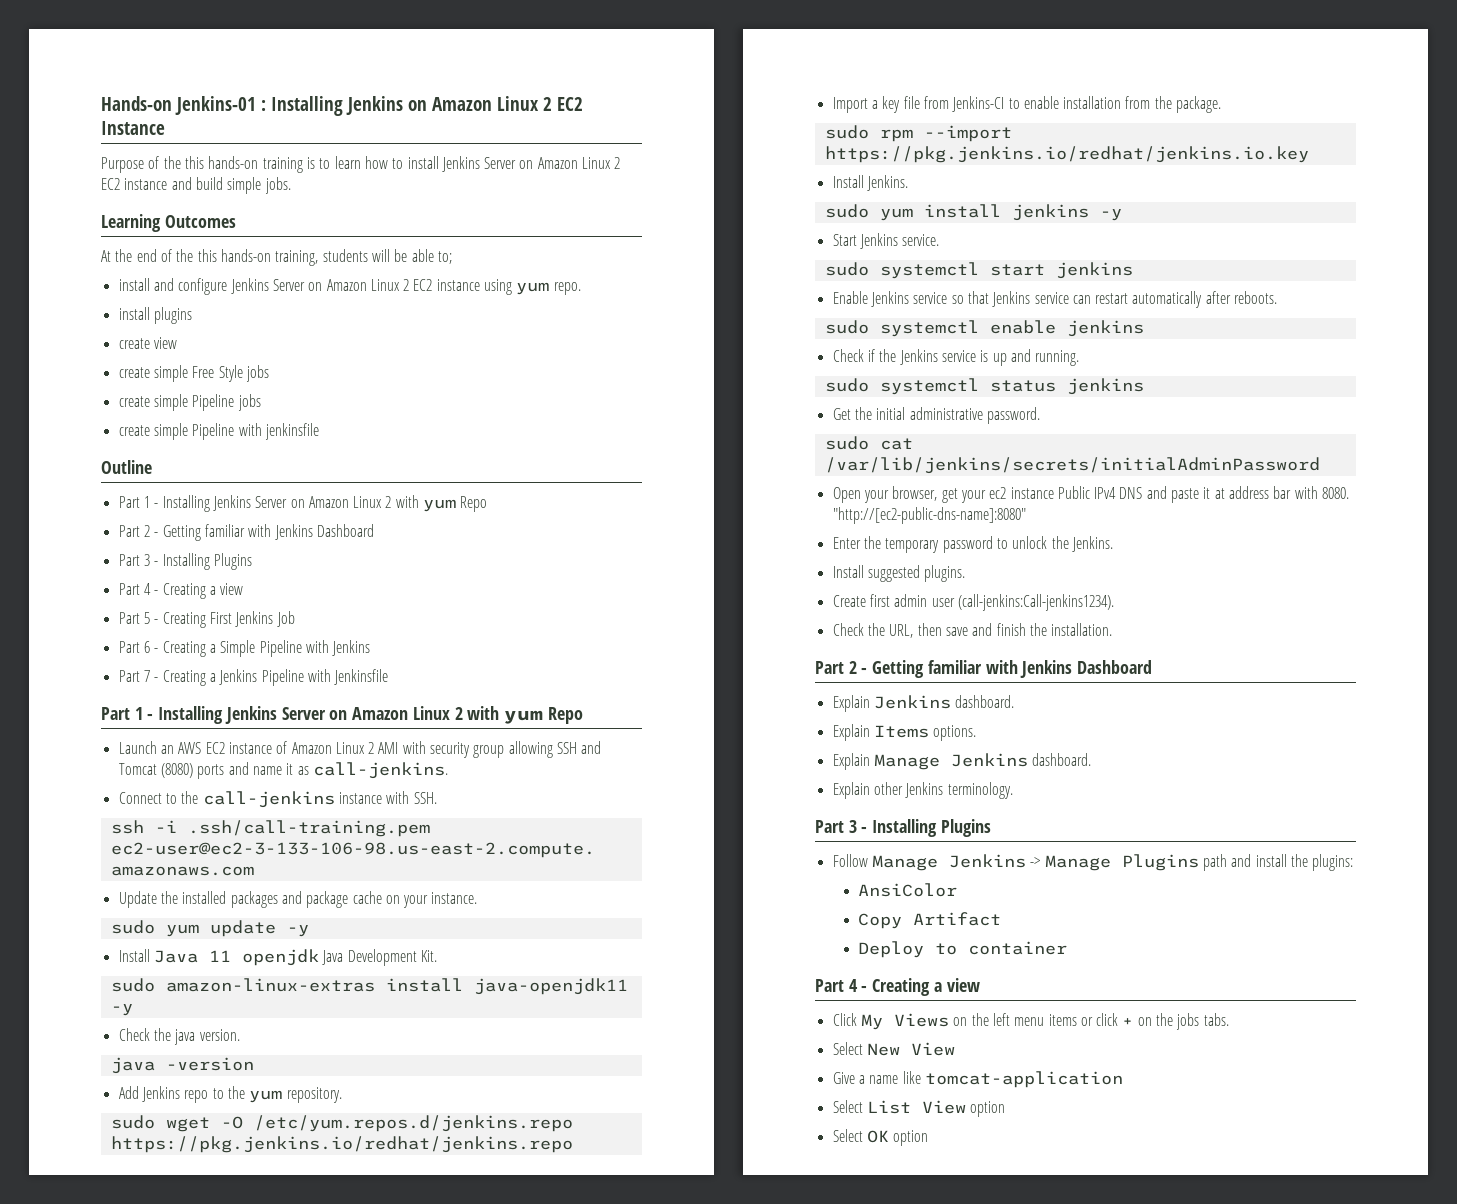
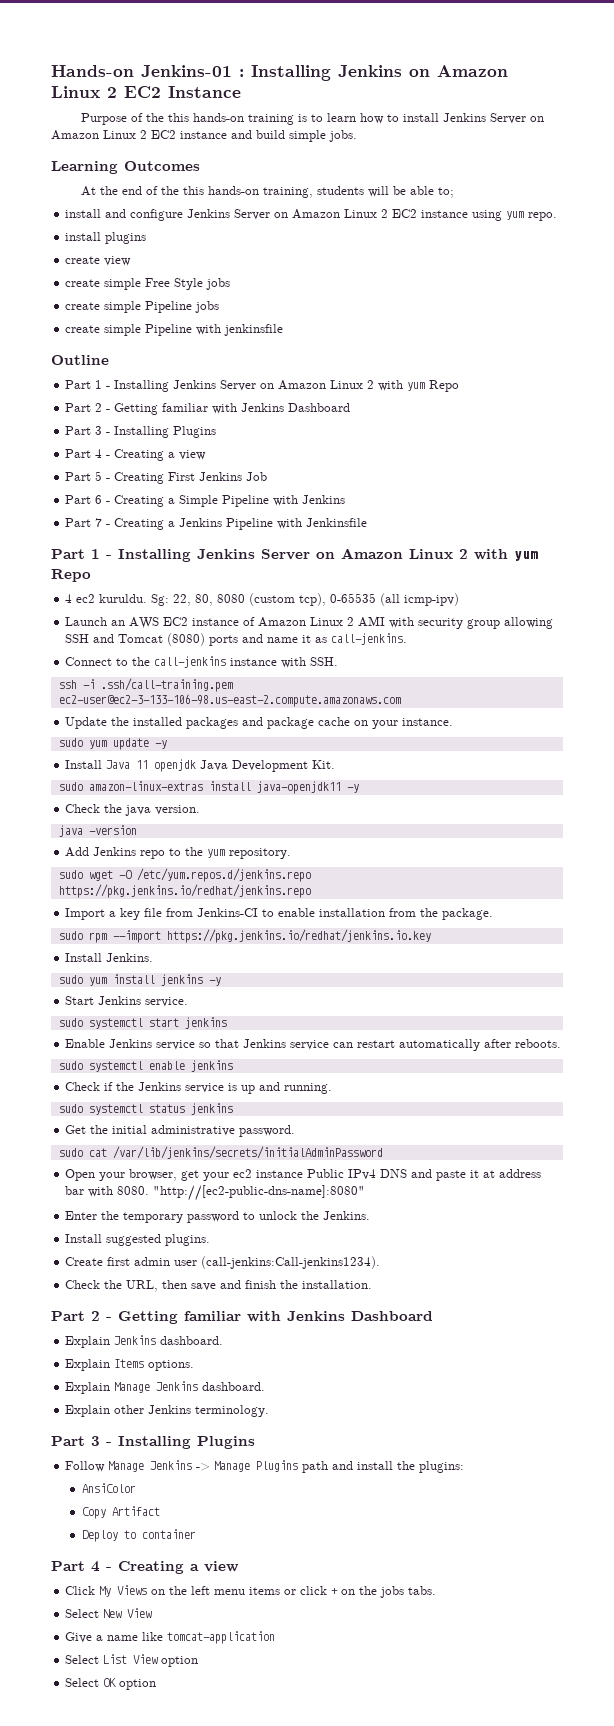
+ 4 ec2 kuruldu. Sg: 22, 80, 8080 (custom tcp), 0-65535 (all icmp-ipv)

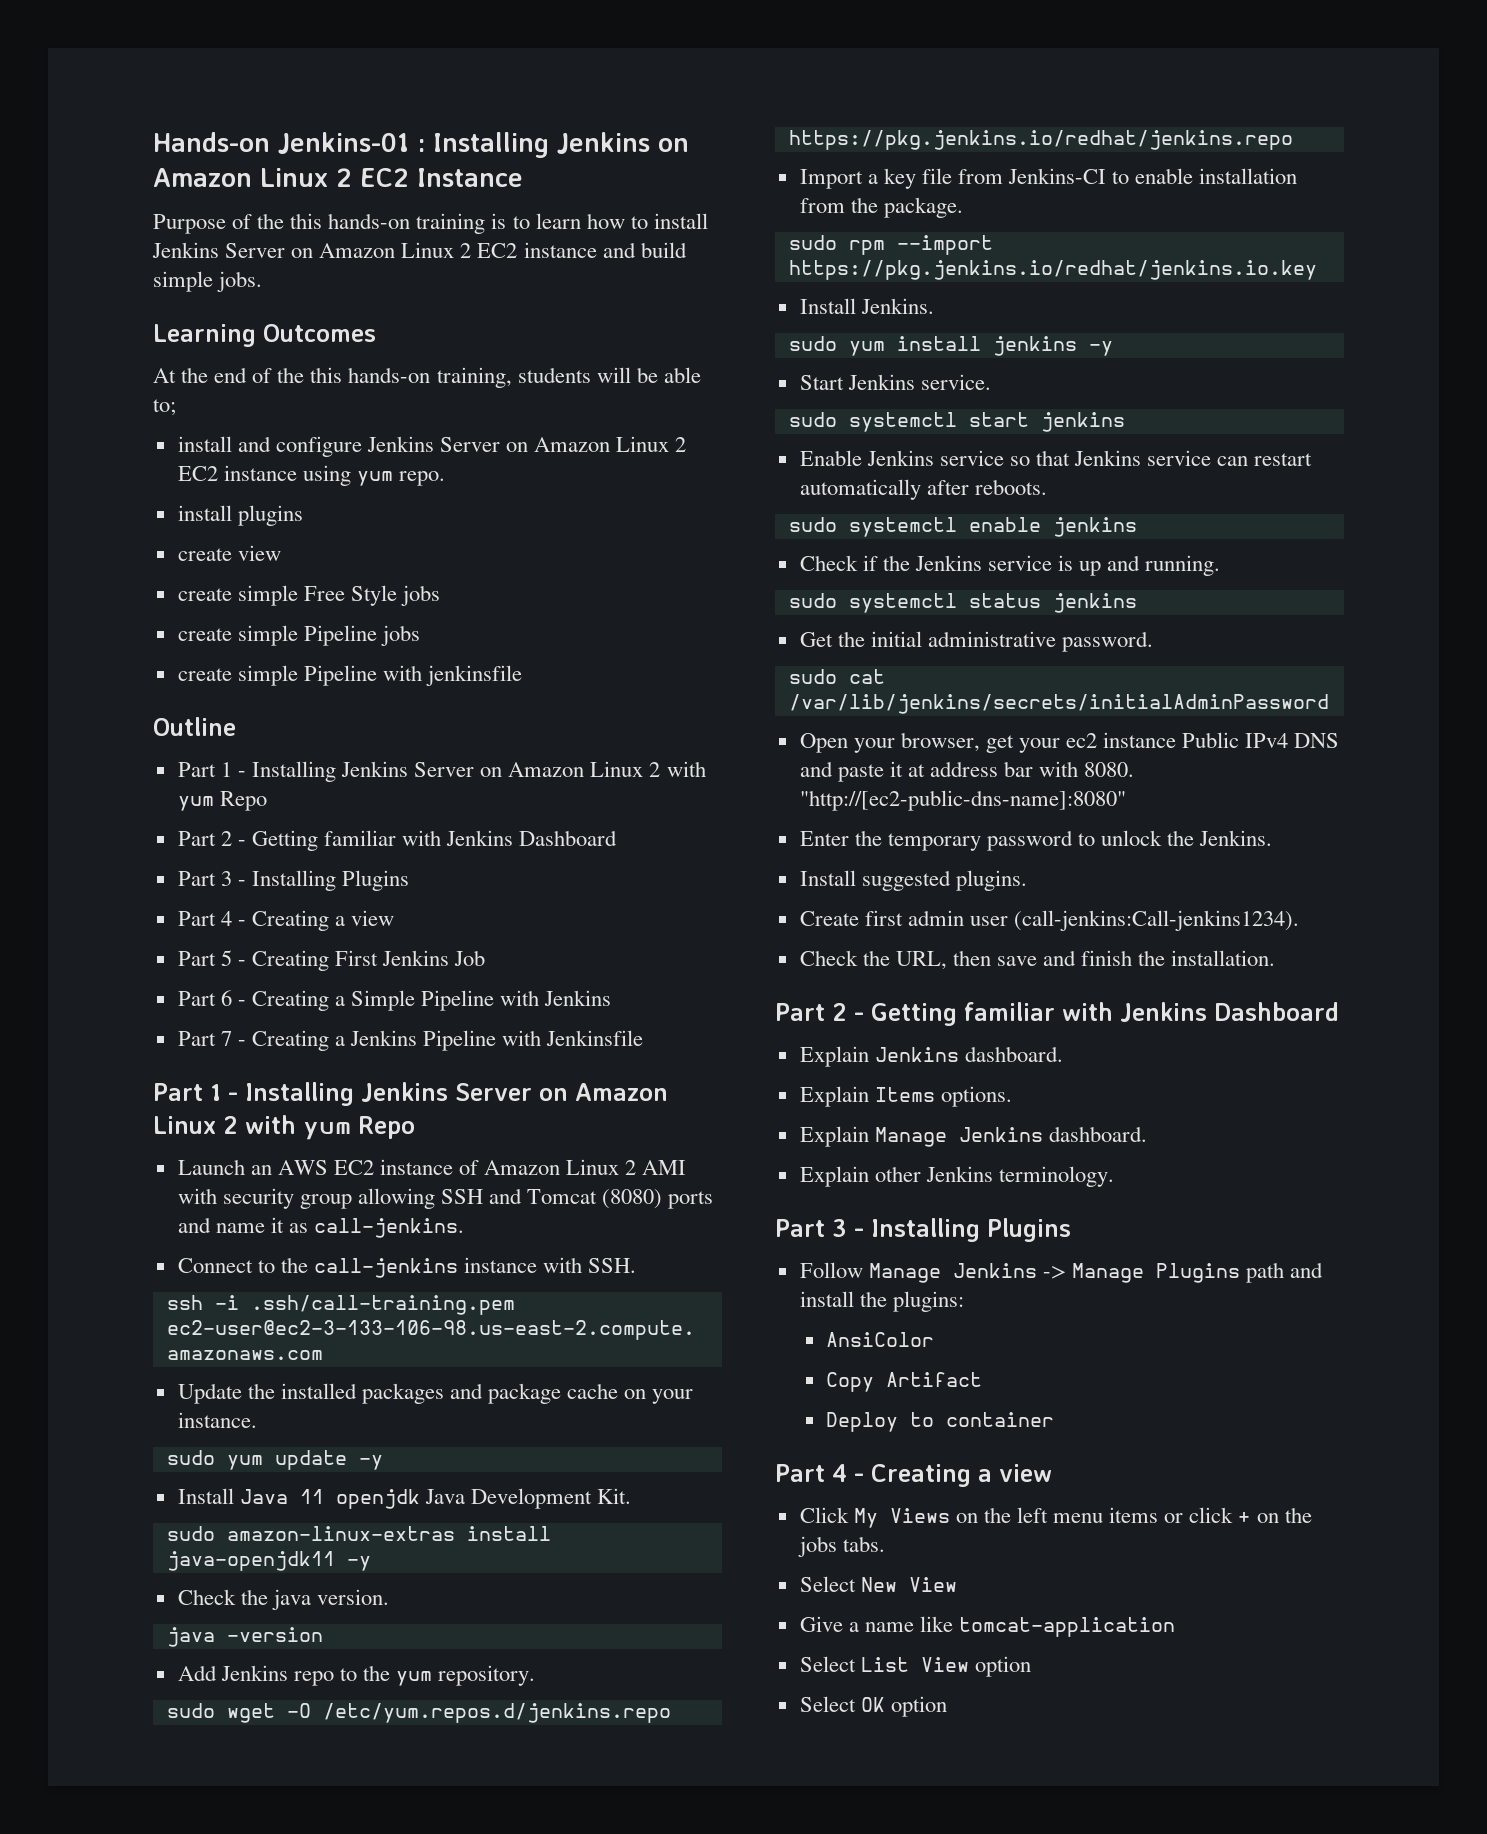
- 4 ec2 kuruldu. Sg: 22, 80, 8080 (custom tcp), 0-65535 (all icmp-ipv)

